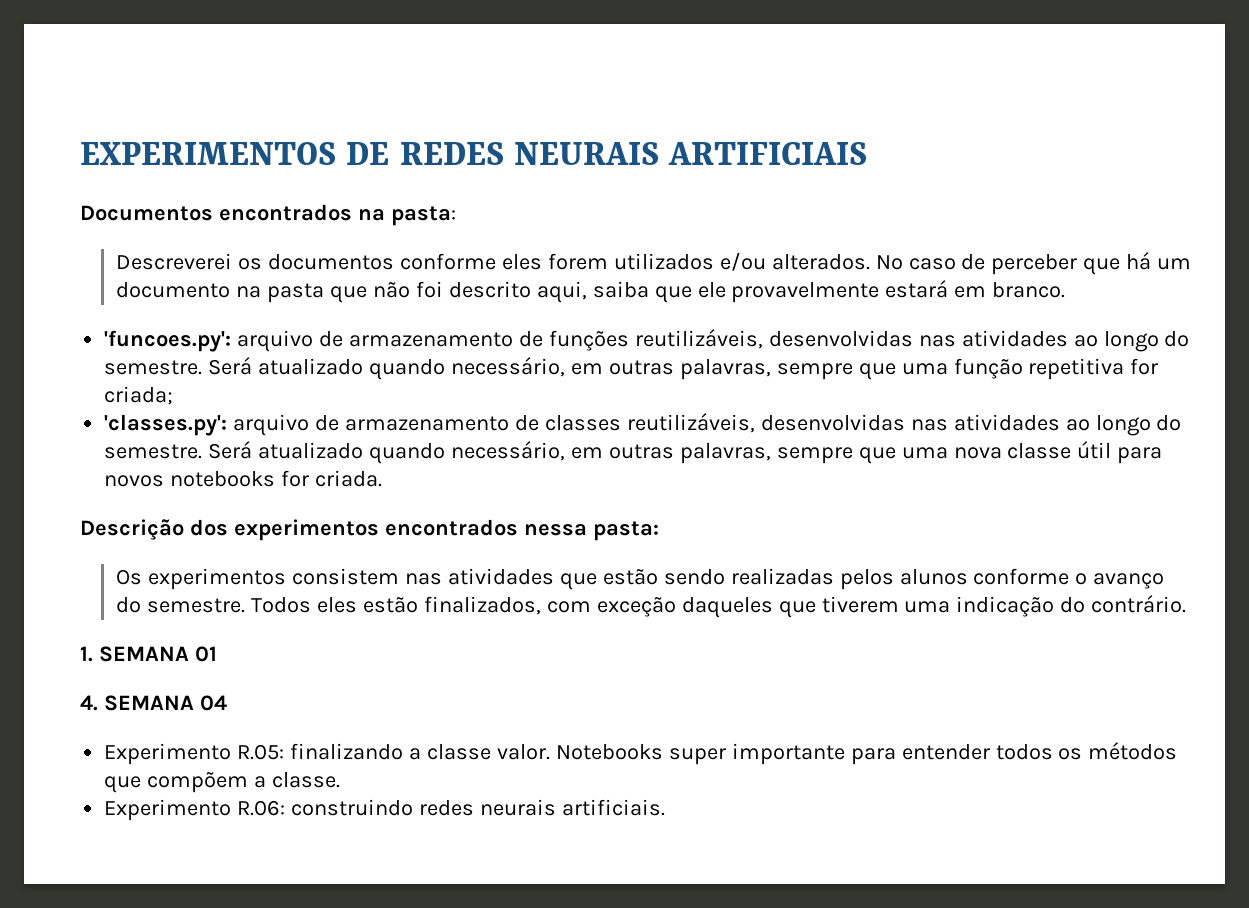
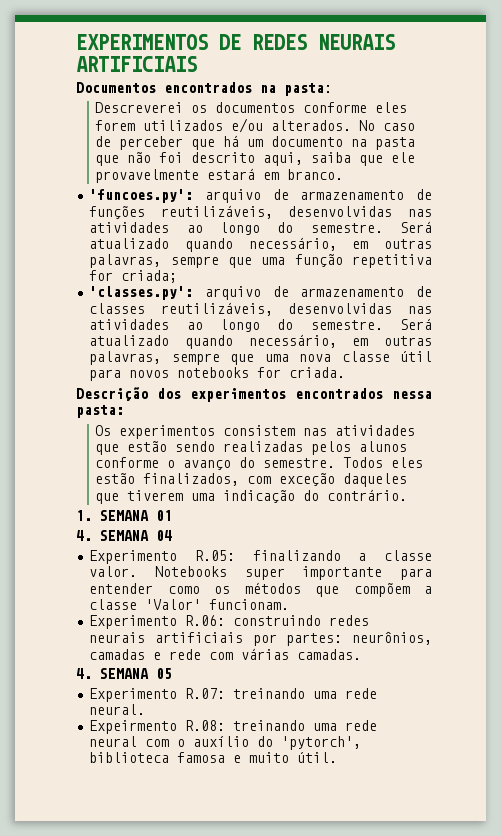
- Notebooks super importante para entender todos os métodos que compõem a classe.
+ Notebooks super importante para entender como os métodos que compõem a classe 'Valor' funcionam.
- Experimento R.06: construindo redes neurais artificiais.
+ Experimento R.06: construindo redes neurais artificiais por partes: neurônios, camadas e rede com várias camadas.
+ 4. SEMANA 05
+ Experimento R.07: treinando uma rede neural.
+ Expeirmento R.08: treinando uma rede neural com o auxílio do 'pytorch', biblioteca famosa e muito útil.

